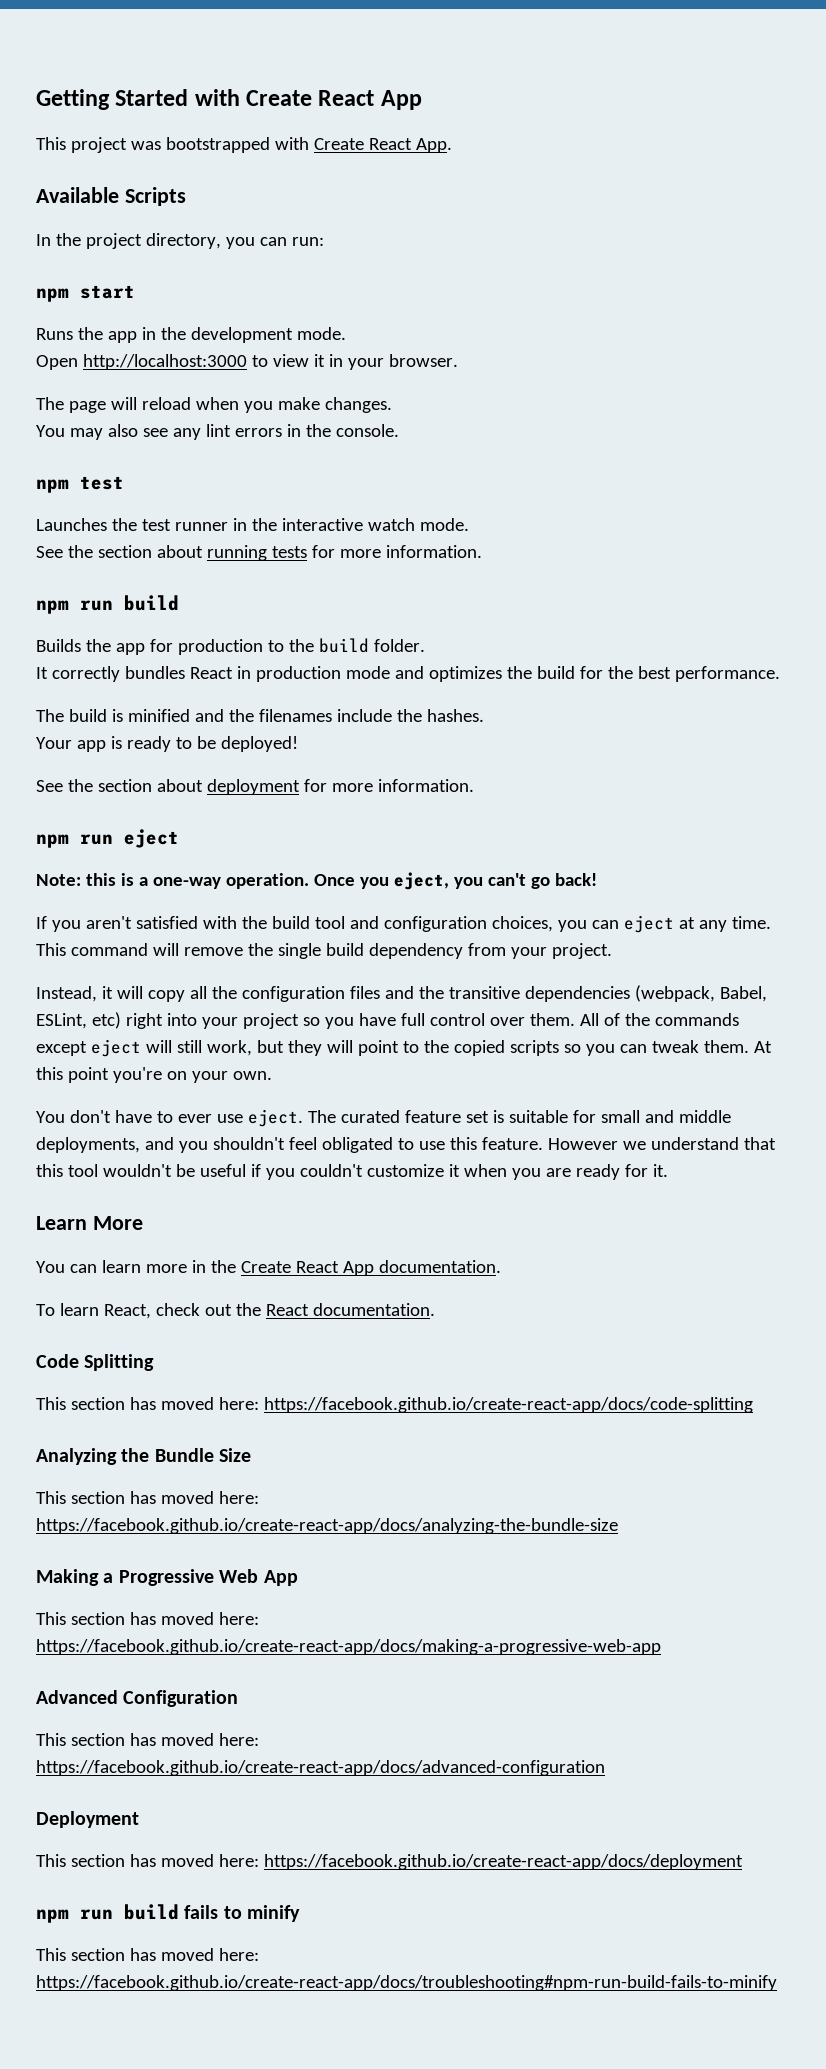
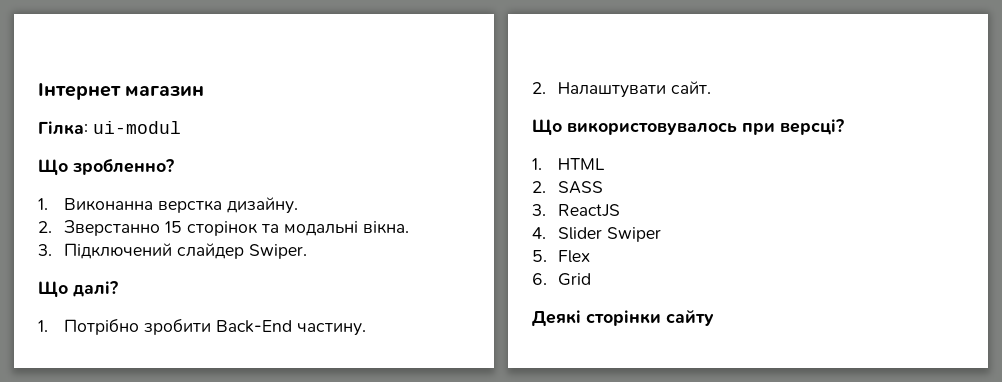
- Getting Started with Create React App
- This project was bootstrapped with Create React App.
- Available Scripts
- In the project directory, you can run:
- npm start
- Runs the app in the development mode.
- Open http://localhost:3000 to view it in your browser.
- The page will reload when you make changes.
- You may also see any lint errors in the console.
- npm test
- Launches the test runner in the interactive watch mode.
- See the section about running tests for more information.
- npm run build
- Builds the app for production to the build folder.
- It correctly bundles React in production mode and optimizes the build for the best performance.
- The build is minified and the filenames include the hashes.
- Your app is ready to be deployed!
- See the section about deployment for more information.
- npm run eject
- Note: this is a one-way operation. Once you eject, you can't go back!
- If you aren't satisfied with the build tool and configuration choices, you can eject at any time. This command will remove the single build dependency from your project.
- Instead, it will copy all the configuration files and the transitive dependencies (webpack, Babel, ESLint, etc) right into your project so you have full control over them. All of the commands except eject will still work, but they will point to the copied scripts so you can tweak them. At this point you're on your own.
- You don't have to ever use eject. The curated feature set is suitable for small and middle deployments, and you shouldn't feel obligated to use this feature. However we understand that this tool wouldn't be useful if you couldn't customize it when you are ready for it.
- Learn More
- You can learn more in the Create React App documentation.
- To learn React, check out the React documentation.
- Code Splitting
- This section has moved here: https://facebook.github.io/create-react-app/docs/code-splitting
- Analyzing the Bundle Size
- This section has moved here: https://facebook.github.io/create-react-app/docs/analyzing-the-bundle-size
- Making a Progressive Web App
- This section has moved here: https://facebook.github.io/create-react-app/docs/making-a-progressive-web-app
- Advanced Configuration
- This section has moved here: https://facebook.github.io/create-react-app/docs/advanced-configuration
- Deployment
- This section has moved here: https://facebook.github.io/create-react-app/docs/deployment
- npm run build fails to minify
- This section has moved here: https://facebook.github.io/create-react-app/docs/troubleshooting#npm-run-build-fails-to-minify
+ Інтернет магазин
+ Гілка: ui-modul
+ Що зробленно?
+ 1. Виконанна верстка дизайну.
+ 2. Зверстанно 15 сторінок та модальні вікна.
+ 3. Підключений слайдер Swiper.
+ Що далі?
+ 1. Потрібно зробити Back-End частину.
+ 2. Налаштувати сайт.
+ Що використовувалось при версці?
+ 1. HTML
+ 2. SASS
+ 3. ReactJS
+ 4. Slider Swiper
+ 5. Flex
+ 6. Grid
+ Деякі сторінки сайту

